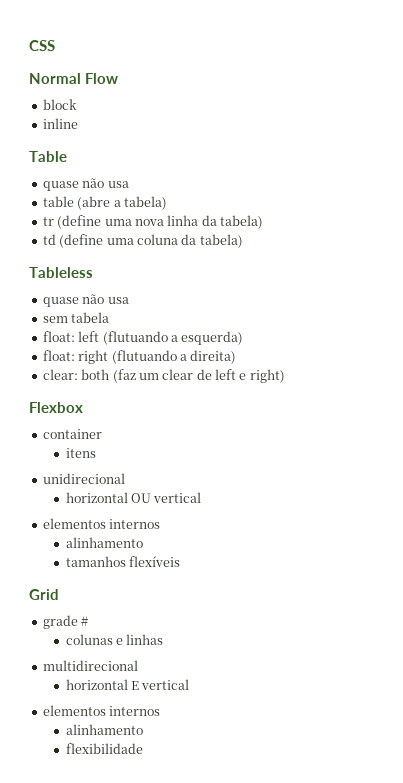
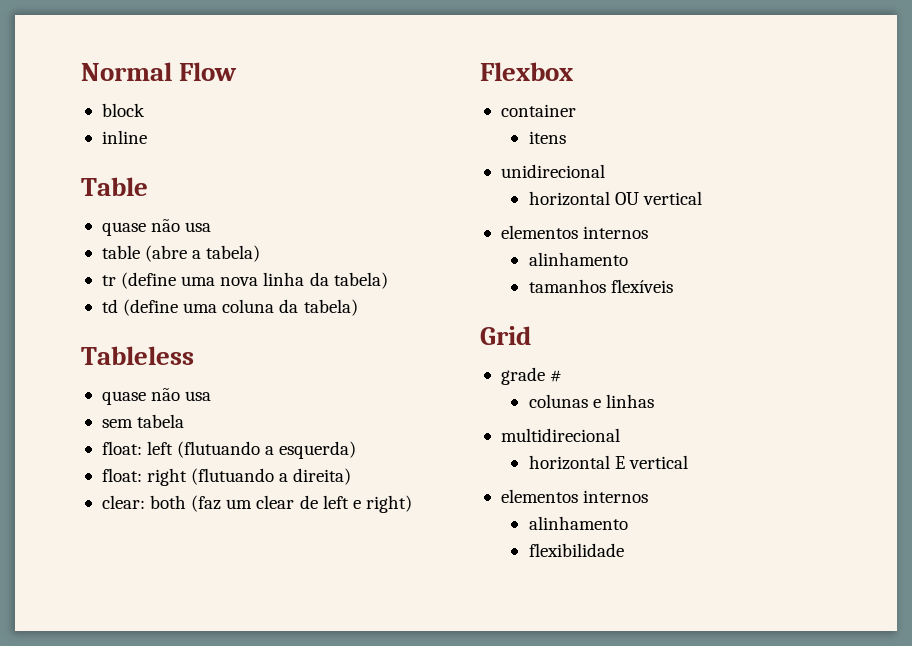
- CSS

